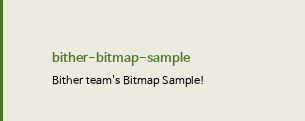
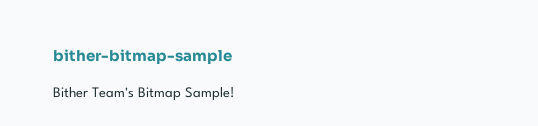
- Bither team's Bitmap Sample!
+ Bither Team's Bitmap Sample!

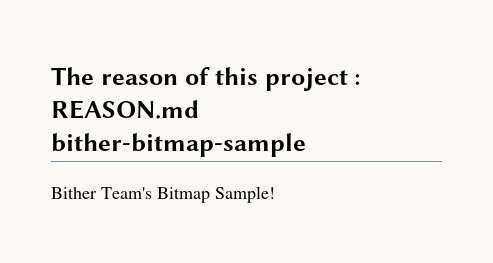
- bither-bitmap-sample
+ The reason of this project : REASON.md bither-bitmap-sample

